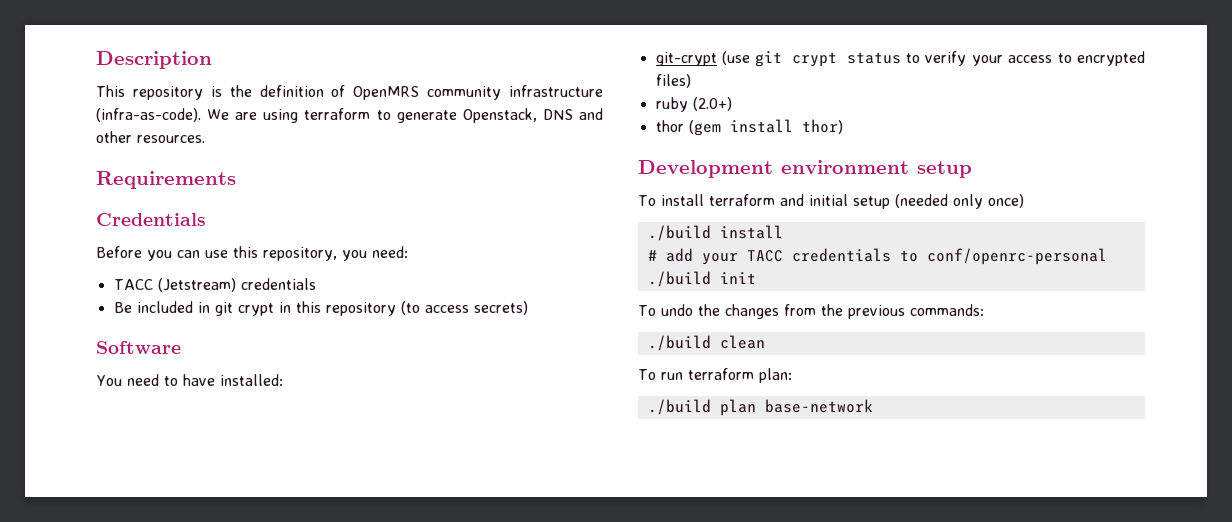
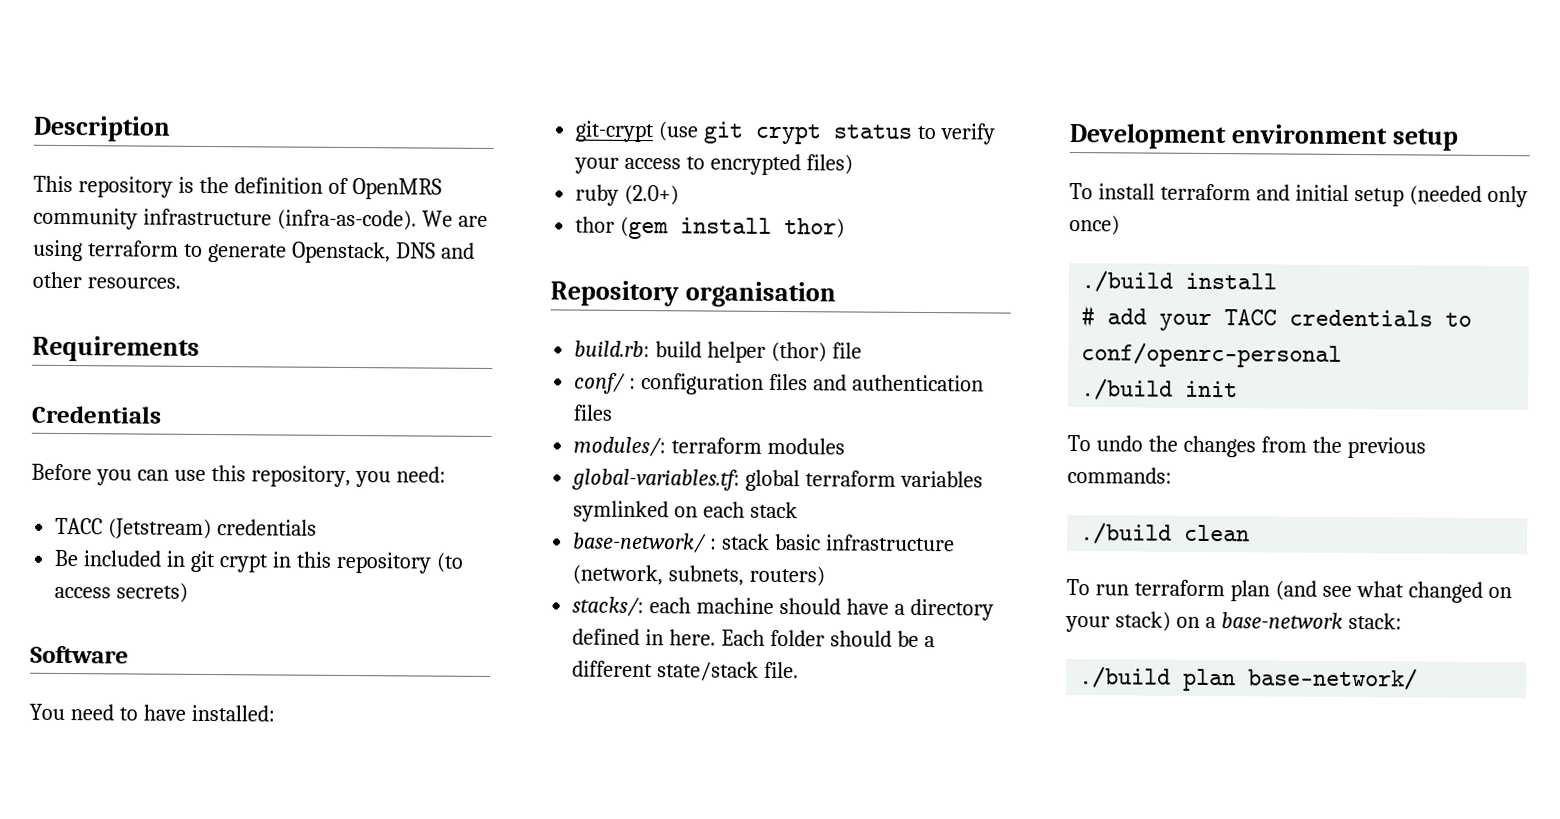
+ Repository organisation
+ build.rb: build helper (thor) file
+ conf/ : configuration files and authentication files
+ modules/: terraform modules
+ global-variables.tf: global terraform variables symlinked on each stack
+ base-network/ : stack basic infrastructure (network, subnets, routers)
+ stacks/: each machine should have a directory defined in here. Each folder should be a different state/stack file.
- To run terraform plan:
+ To run terraform plan (and see what changed on your stack) on a base-network stack:
- ./build plan base-network
+ ./build plan base-network/

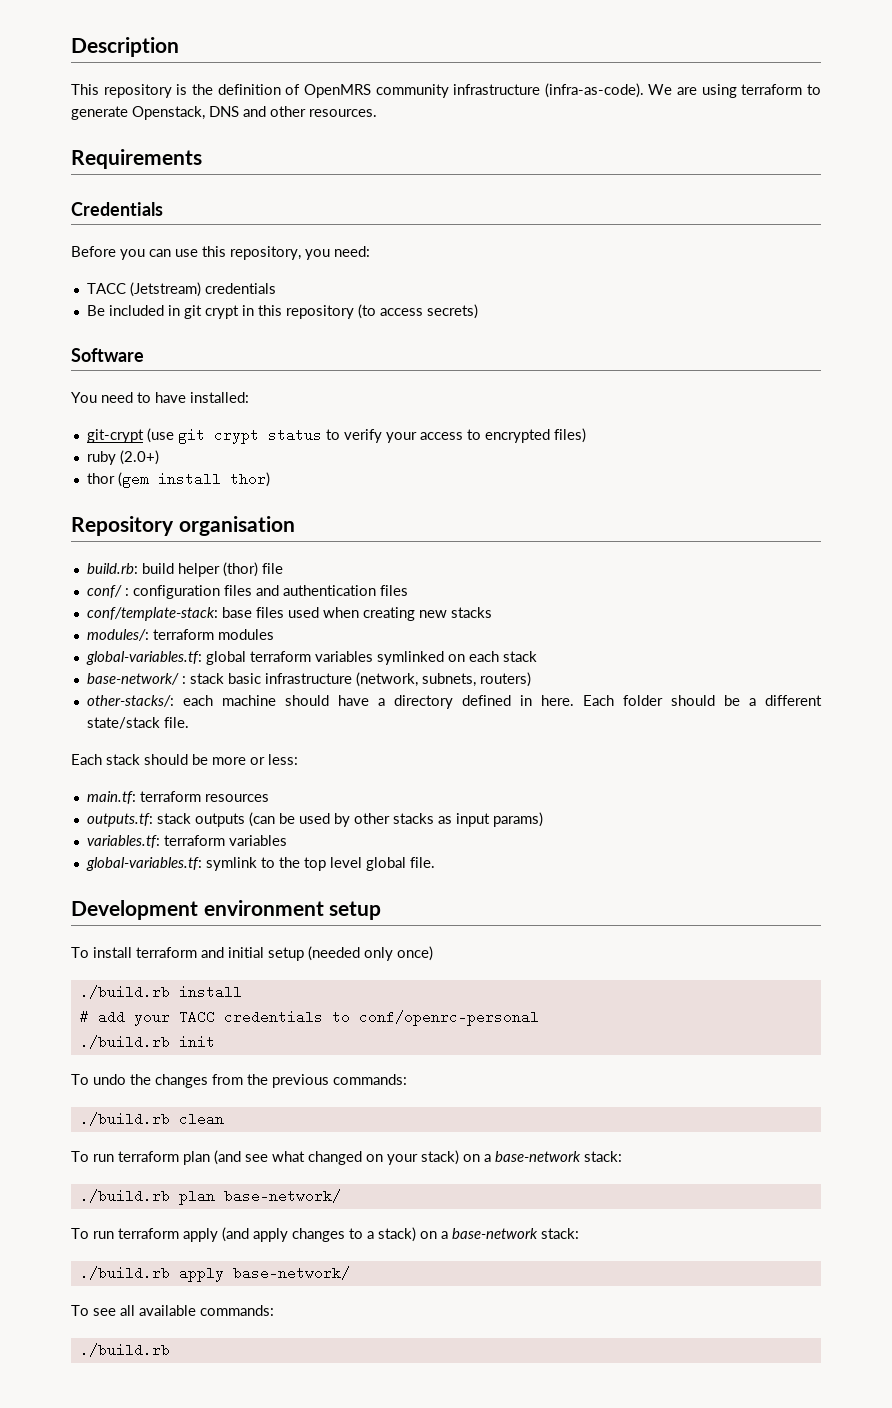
+ conf/template-stack: base files used when creating new stacks
- stacks/: each machine should have a directory defined in here.
+ other-stacks/: each machine should have a directory defined in here.
+ Each stack should be more or less:
+ main.tf: terraform resources
+ outputs.tf: stack outputs (can be used by other stacks as input params)
+ variables.tf: terraform variables
+ global-variables.tf: symlink to the top level global file.
- ./build install
+ ./build.rb install
- ./build init
+ ./build.rb init
- ./build clean
+ ./build.rb clean
- ./build plan base-network/
+ ./build.rb plan base-network/
+ To run terraform apply (and apply changes to a stack) on a base-network stack:
+ ./build.rb apply base-network/
+ To see all available commands:
+ ./build.rb

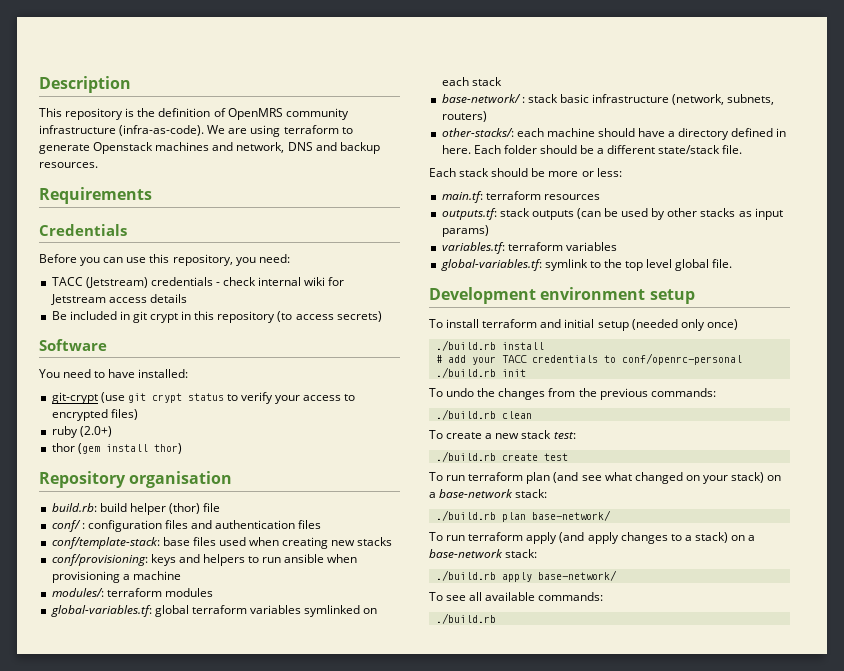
- We are using terraform to generate Openstack, DNS and other resources.
+ We are using terraform to generate Openstack machines and network, DNS and backup resources.
- TACC (Jetstream) credentials
+ TACC (Jetstream) credentials - check internal wiki for Jetstream access details
+ conf/provisioning: keys and helpers to run ansible when provisioning a machine
+ To create a new stack test:
+ ./build.rb create test

